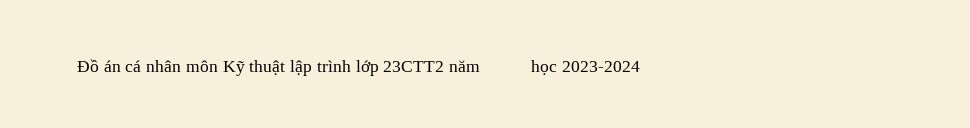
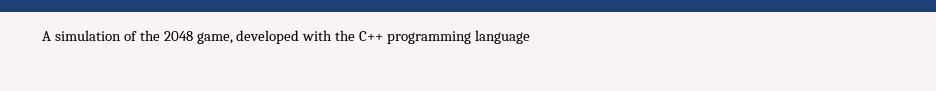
- Đồ án cá nhân môn Kỹ thuật lập trình lớp 23CTT2 năm học 2023-2024
+ A simulation of the 2048 game, developed with the C++ programming language

